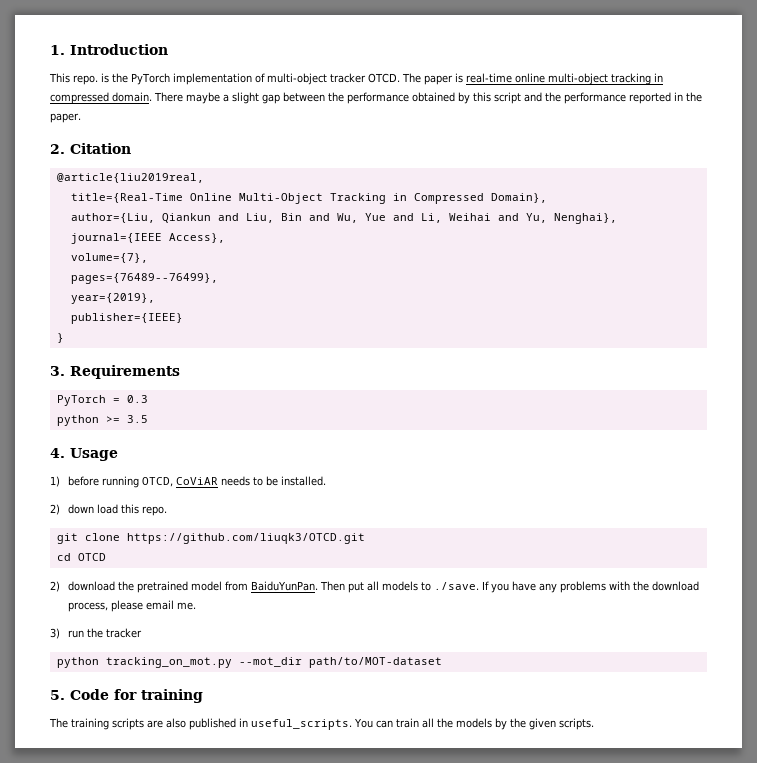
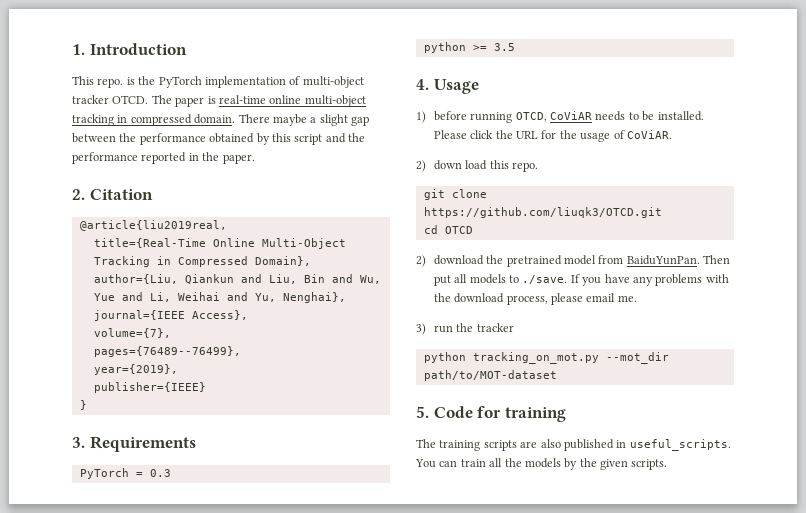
+ Please click the URL for the usage of CoViAR.

